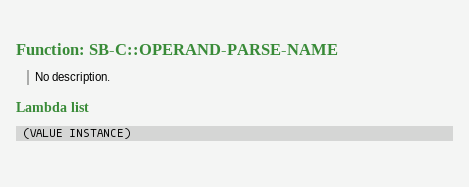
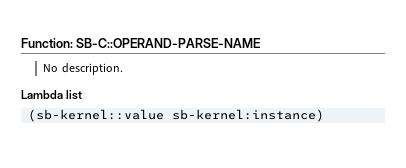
- (VALUE INSTANCE)
+ (sb-kernel::value sb-kernel:instance)

